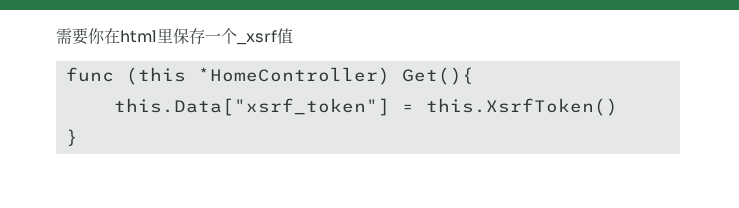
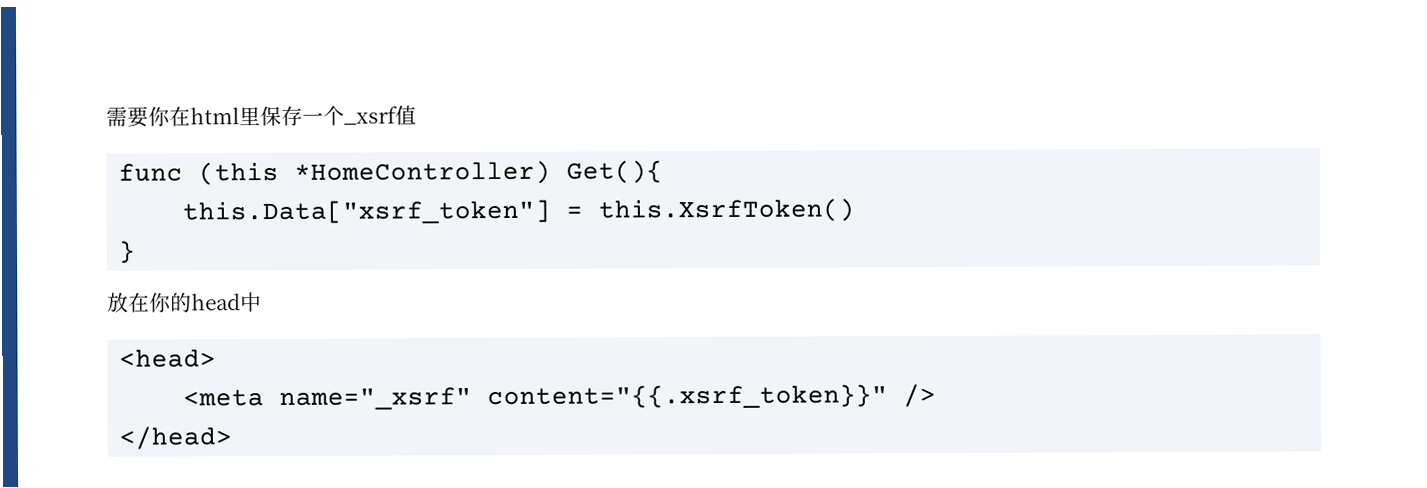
+ 放在你的head中
+ <head>
+ <meta name="_xsrf" content="{{.xsrf_token}}" />
+ </head>

